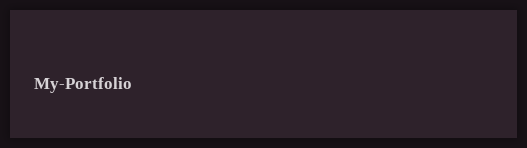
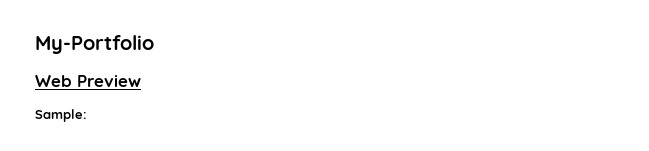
+ Web Preview
+ Sample:

